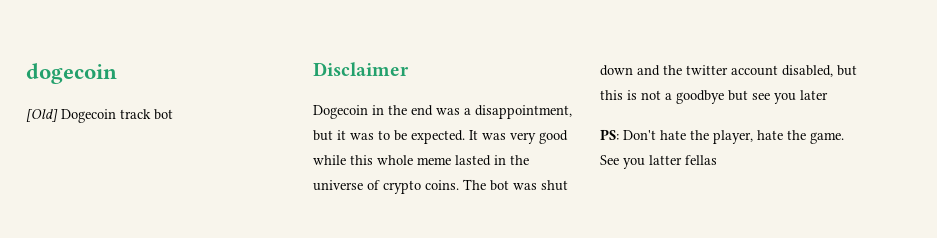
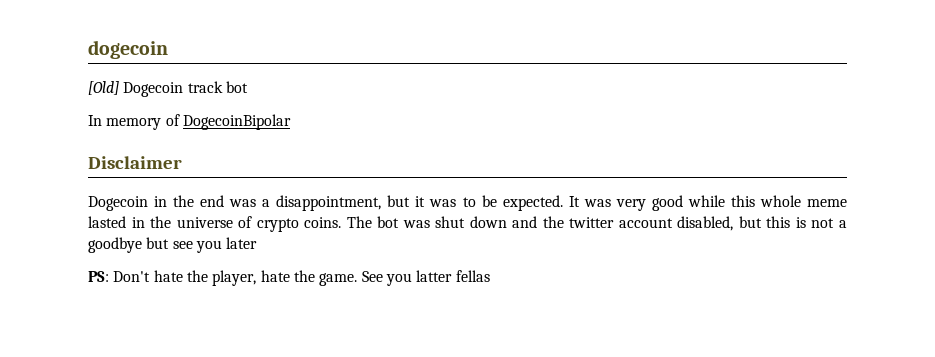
+ In memory of DogecoinBipolar

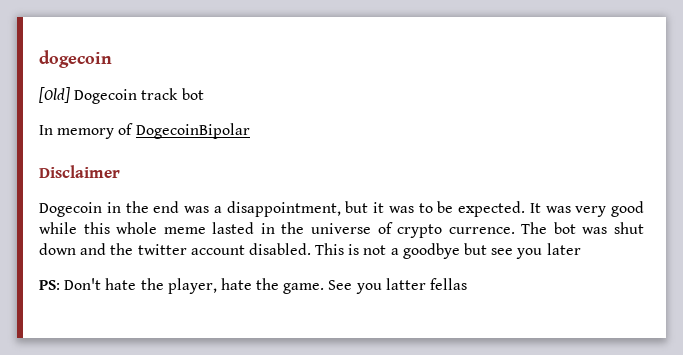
- It was very good while this whole meme lasted in the universe of crypto coins.
+ It was very good while this whole meme lasted in the universe of crypto currence.
- The bot was shut down and the twitter account disabled, but this is not a goodbye but see you later
+ The bot was shut down and the twitter account disabled. This is not a goodbye but see you later

